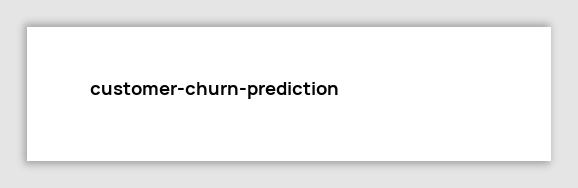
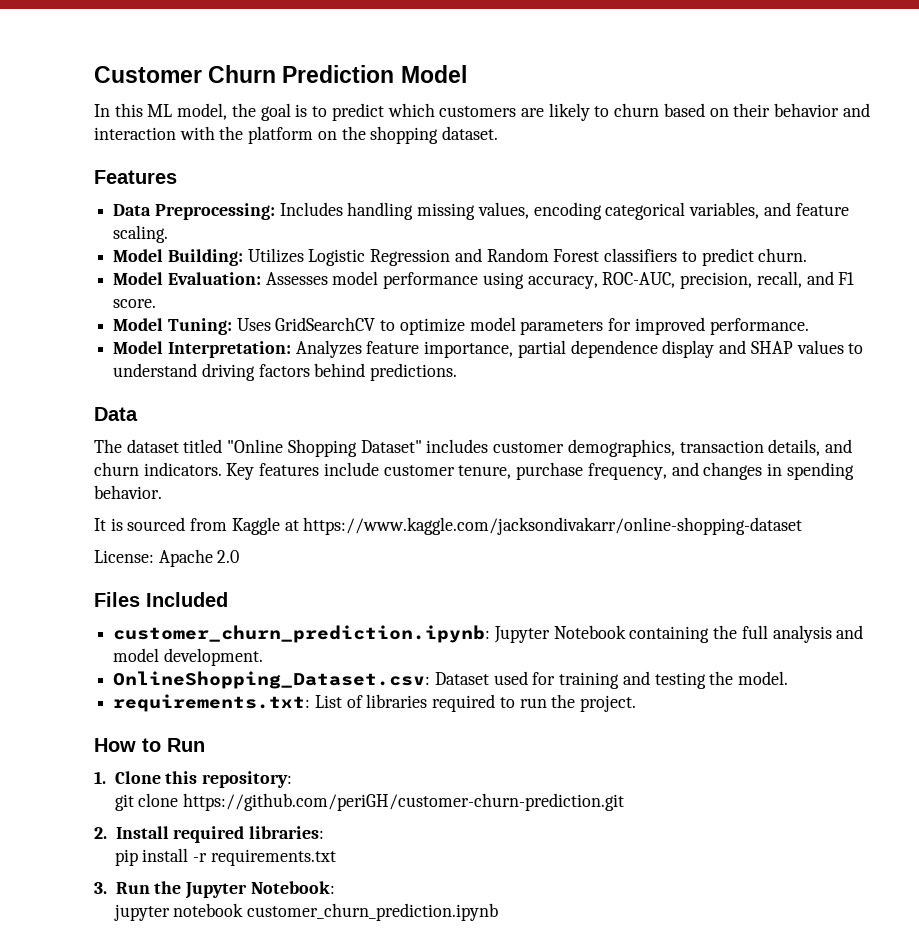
- customer-churn-prediction
+ Customer Churn Prediction Model
+ In this ML model, the goal is to predict which customers are likely to churn based on their behavior and interaction with the platform on the shopping dataset.
+ Features
+ Data Preprocessing: Includes handling missing values, encoding categorical variables, and feature scaling.
+ Model Building: Utilizes Logistic Regression and Random Forest classifiers to predict churn.
+ Model Evaluation: Assesses model performance using accuracy, ROC-AUC, precision, recall, and F1 score.
+ Model Tuning: Uses GridSearchCV to optimize model parameters for improved performance.
+ Model Interpretation: Analyzes feature importance, partial dependence display and SHAP values to understand driving factors behind predictions.
+ Data
+ The dataset titled "Online Shopping Dataset" includes customer demographics, transaction details, and churn indicators. Key features include customer tenure, purchase frequency, and changes in spending behavior.
+ It is sourced from Kaggle at https://www.kaggle.com/jacksondivakarr/online-shopping-dataset
+ License: Apache 2.0
+ Files Included
+ customer_churn_prediction.ipynb: Jupyter Notebook containing the full analysis and model development.
+ OnlineShopping_Dataset.csv: Dataset used for training and testing the model.
+ requirements.txt: List of libraries required to run the project.
+ How to Run
+ 1. Clone this repository:
+ git clone https://github.com/periGH/customer-churn-prediction.git
+ 2. Install required libraries:
+ pip install -r requirements.txt
+ 3. Run the Jupyter Notebook:
+ jupyter notebook customer_churn_prediction.ipynb

